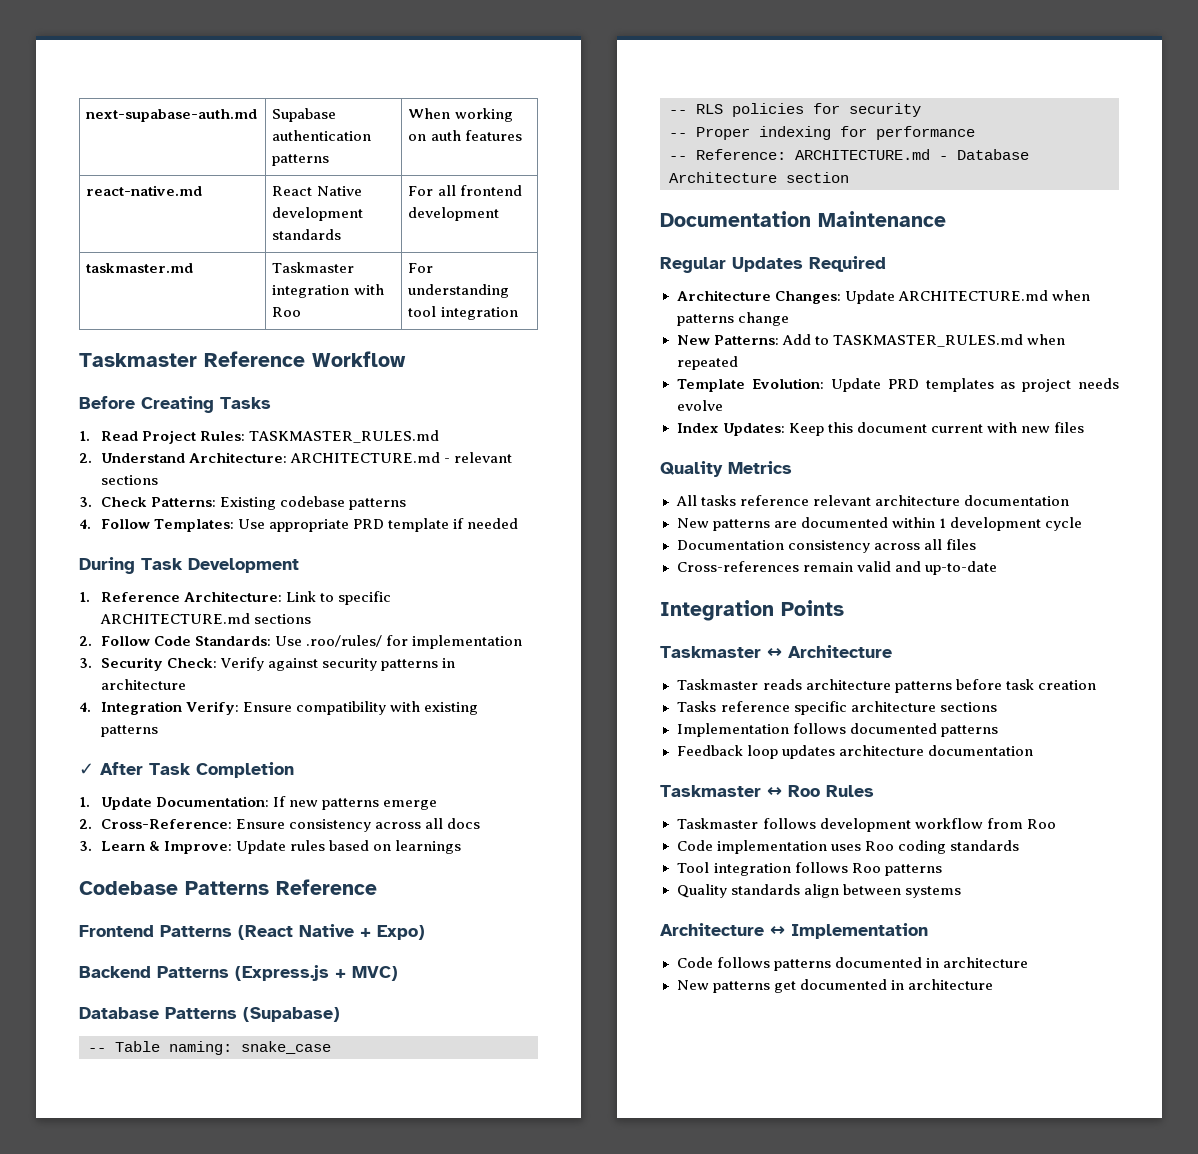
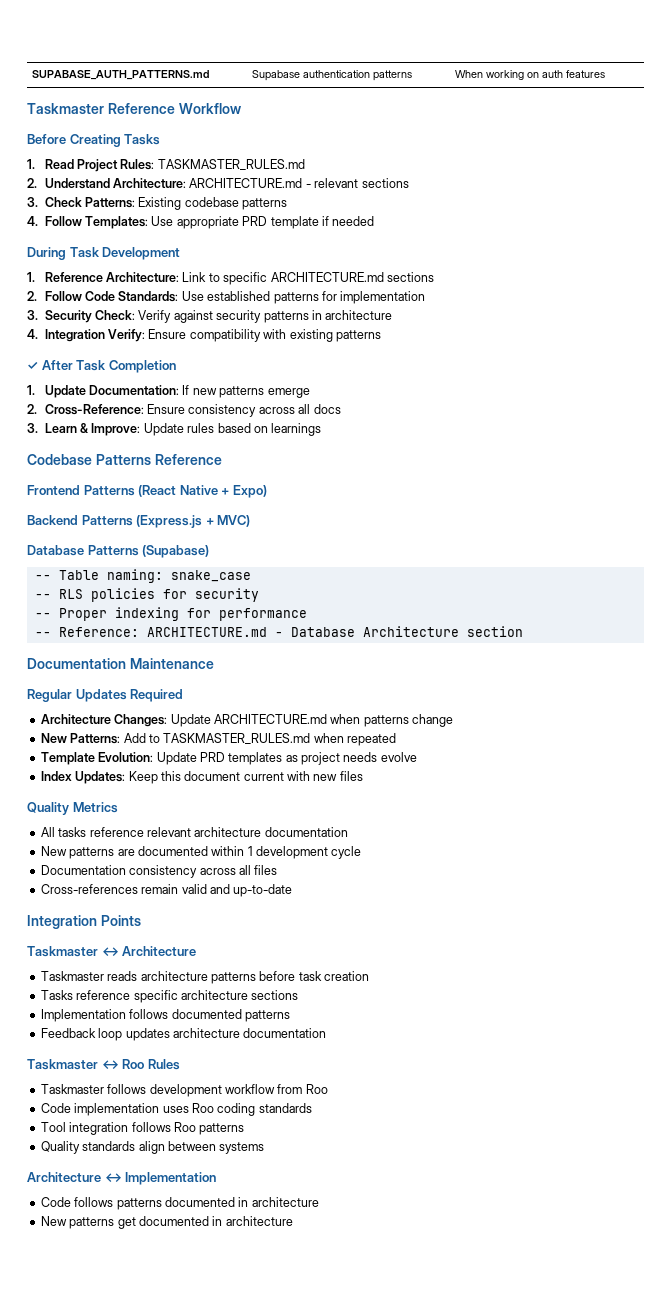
- next-supabase-auth.md | Supabase authentication patterns | When working on auth features
+ SUPABASE_AUTH_PATTERNS.md | Supabase authentication patterns | When working on auth features
- react-native.md | React Native development standards | For all frontend development
- taskmaster.md | Taskmaster integration with Roo | For understanding tool integration
- 2. Follow Code Standards: Use .roo/rules/ for implementation
+ 2. Follow Code Standards: Use established patterns for implementation

